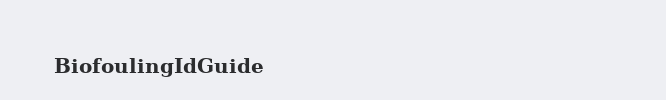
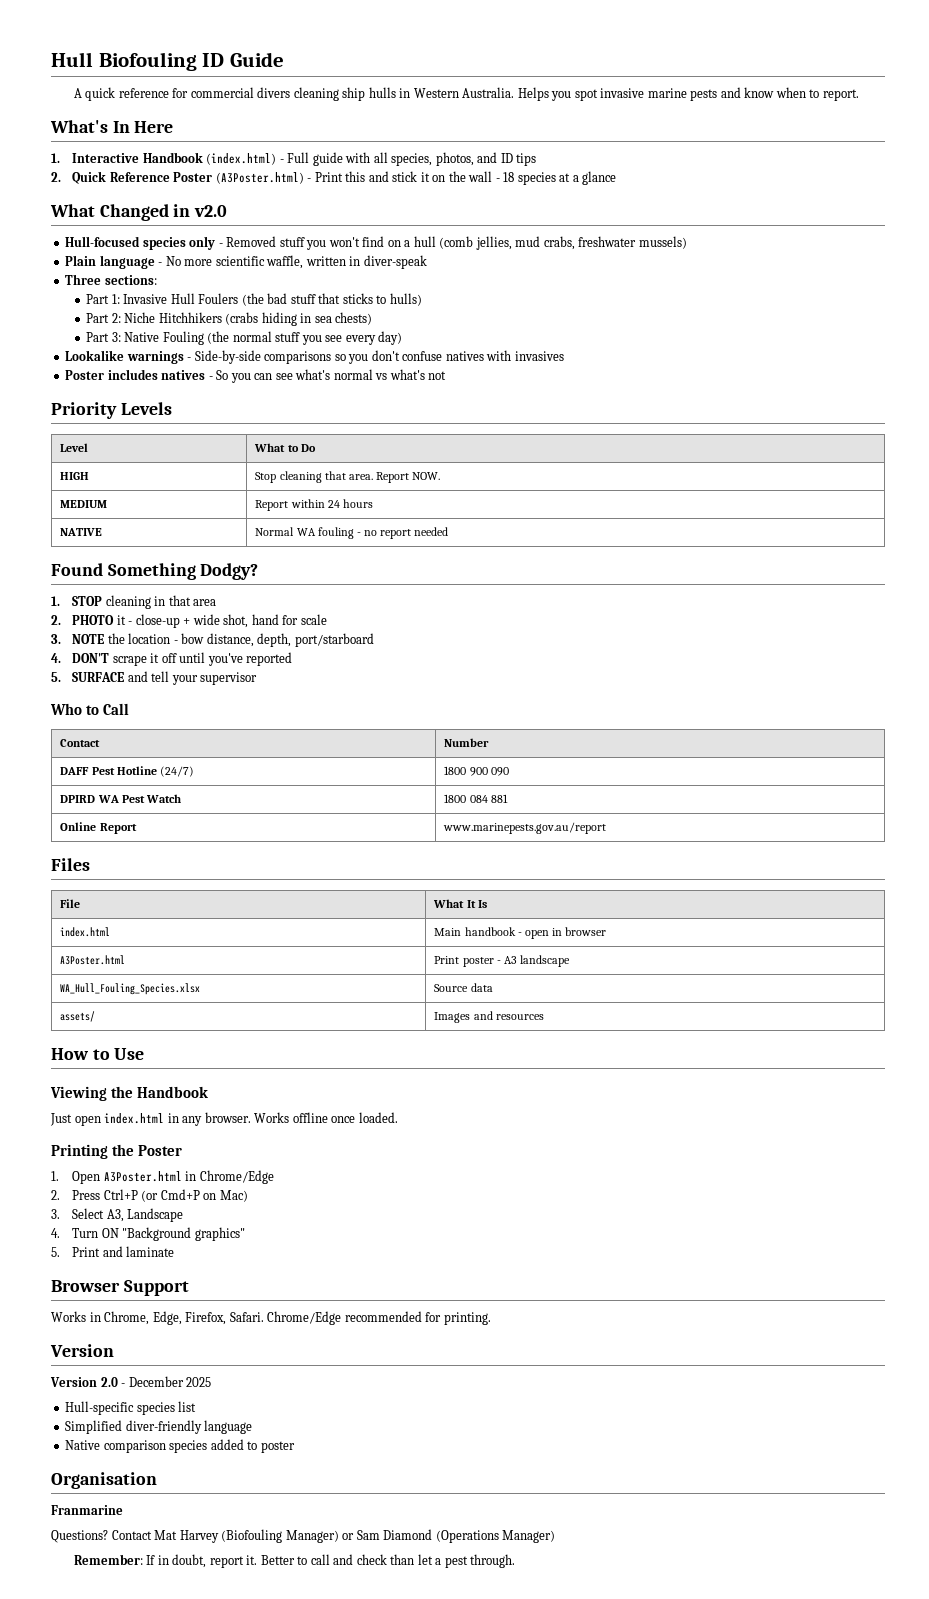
- BiofoulingIdGuide
+ Hull Biofouling ID Guide
+ A quick reference for commercial divers cleaning ship hulls in Western Australia. Helps you spot invasive marine pests and know when to report.
+ What's In Here
+ 1. Interactive Handbook (index.html) - Full guide with all species, photos, and ID tips
+ 2. Quick Reference Poster (A3Poster.html) - Print this and stick it on the wall - 18 species at a glance
+ What Changed in v2.0
+ Hull-focused species only - Removed stuff you won't find on a hull (comb jellies, mud crabs, freshwater mussels)
+ Plain language - No more scientific waffle, written in diver-speak
+ Three sections:
+ Part 1: Invasive Hull Foulers (the bad stuff that sticks to hulls)
+ Part 2: Niche Hitchhikers (crabs hiding in sea chests)
+ Part 3: Native Fouling (the normal stuff you see every day)
+ Lookalike warnings - Side-by-side comparisons so you don't confuse natives with invasives
+ Poster includes natives - So you can see what's normal vs what's not
+ Priority Levels
+ Level | What to Do
+ HIGH | Stop cleaning that area. Report NOW.
+ MEDIUM | Report within 24 hours
+ NATIVE | Normal WA fouling - no report needed
+ Found Something Dodgy?
+ 1. STOP cleaning in that area
+ 2. PHOTO it - close-up + wide shot, hand for scale
+ 3. NOTE the location - bow distance, depth, port/starboard
+ 4. DON'T scrape it off until you've reported
+ 5. SURFACE and tell your supervisor
+ Who to Call
+ Contact | Number
+ DAFF Pest Hotline (24/7) | 1800 900 090
+ DPIRD WA Pest Watch | 1800 084 881
+ Online Report | www.marinepests.gov.au/report
+ Files
+ File | What It Is
+ index.html | Main handbook - open in browser
+ A3Poster.html | Print poster - A3 landscape
+ WA_Hull_Fouling_Species.xlsx | Source data
+ assets/ | Images and resources
+ How to Use
+ Viewing the Handbook
+ Just open index.html in any browser. Works offline once loaded.
+ Printing the Poster
+ 1. Open A3Poster.html in Chrome/Edge
+ 2. Press Ctrl+P (or Cmd+P on Mac)
+ 3. Select A3, Landscape
+ 4. Turn ON "Background graphics"
+ 5. Print and laminate
+ Browser Support
+ Works in Chrome, Edge, Firefox, Safari. Chrome/Edge recommended for printing.
+ Version
+ Version 2.0 - December 2025
+ Hull-specific species list
+ Simplified diver-friendly language
+ Native comparison species added to poster
+ Organisation
+ Franmarine
+ Questions? Contact Mat Harvey (Biofouling Manager) or Sam Diamond (Operations Manager)
+ Remember: If in doubt, report it. Better to call and check than let a pest through.

